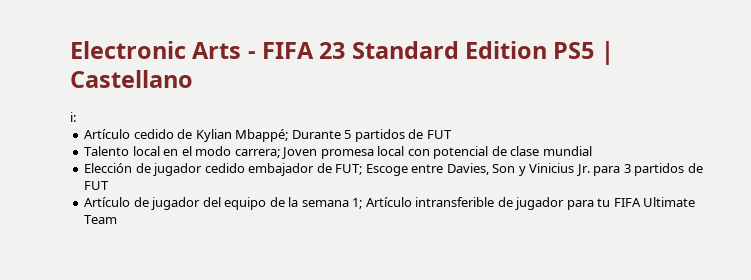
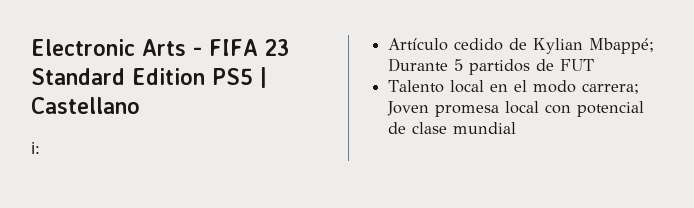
- Elección de jugador cedido embajador de FUT; Escoge entre Davies, Son y Vinicius Jr. para 3 partidos de FUT
- Artículo de jugador del equipo de la semana 1; Artículo intransferible de jugador para tu FIFA Ultimate Team

